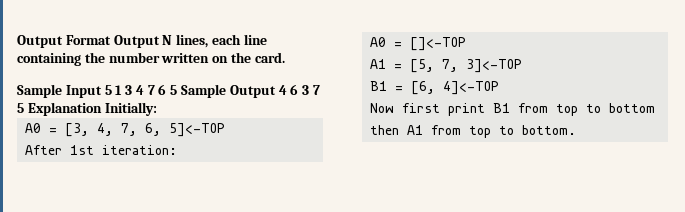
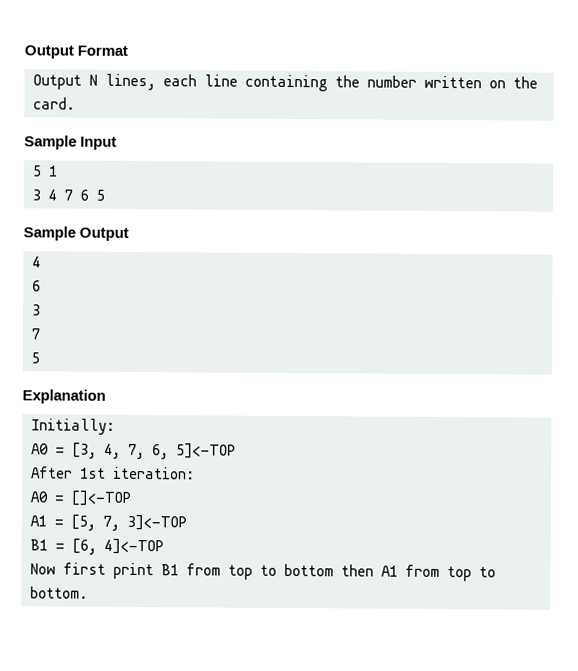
- Output Format Output N lines, each line containing the number written on the card.
+ Output Format
+ Output N lines, each line containing the number written on the card.
- Sample Input 5 1 3 4 7 6 5 Sample Output 4 6 3 7 5 Explanation Initially:
+ Sample Input
+ 5 1
+ 3 4 7 6 5
+ Sample Output
+ 4
+ 6
+ 3
+ 7
+ 5
+ Explanation
+ Initially:

